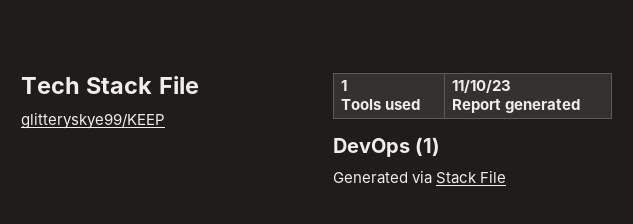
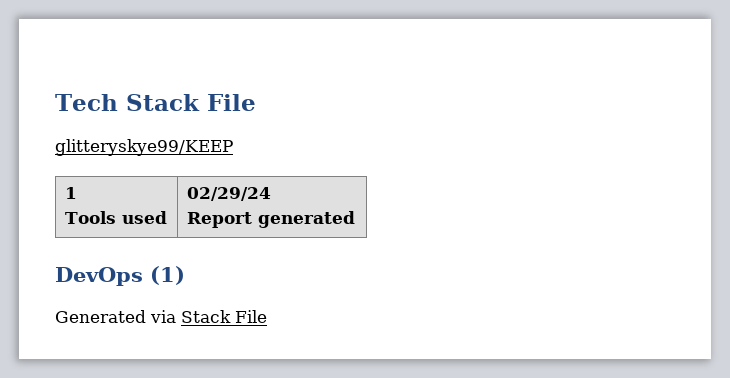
  glitteryskye99/KEEP
  1
- Tools used | 11/10/23
+ Tools used | 02/29/24

